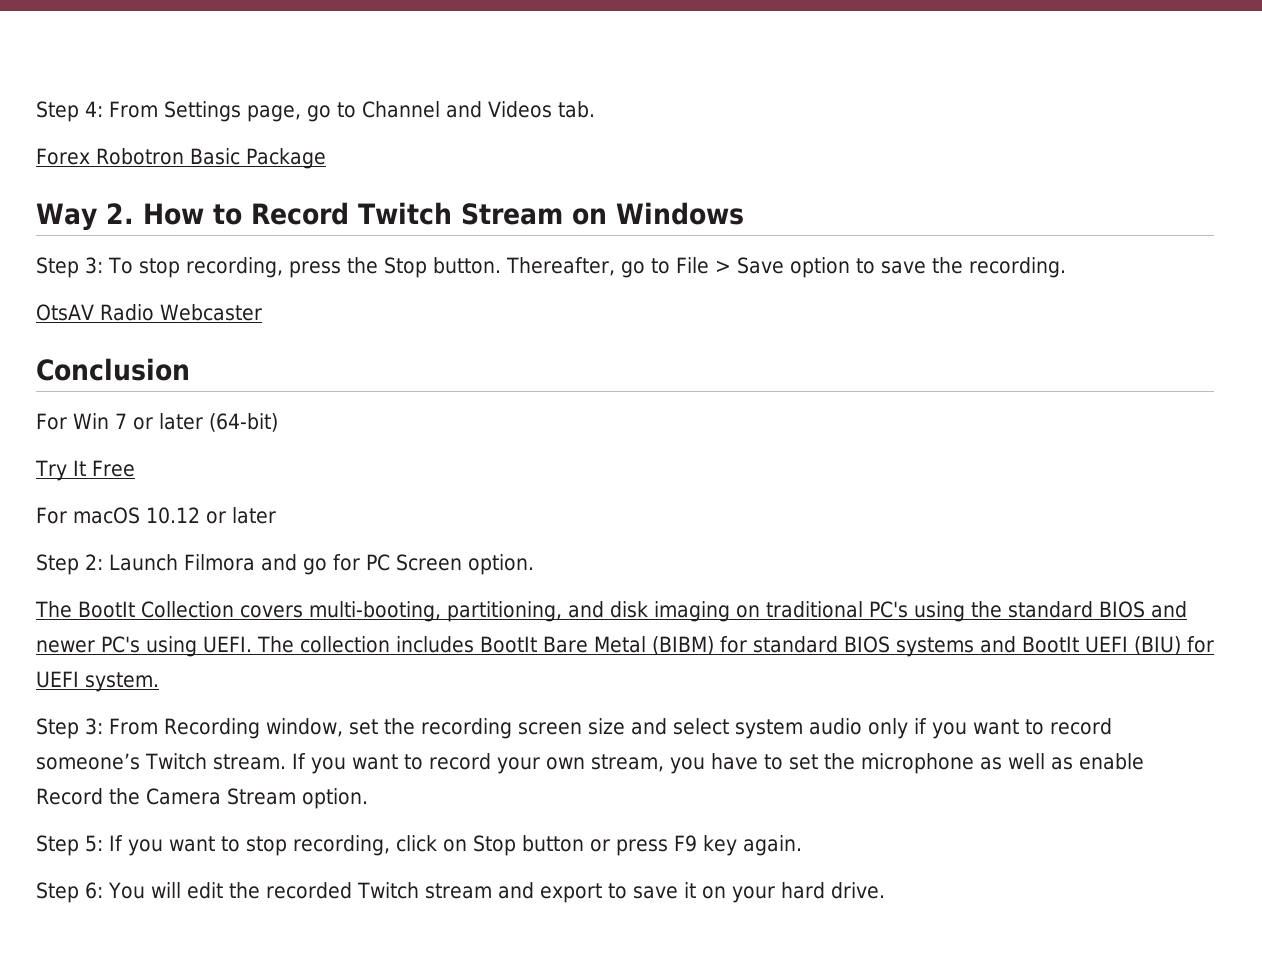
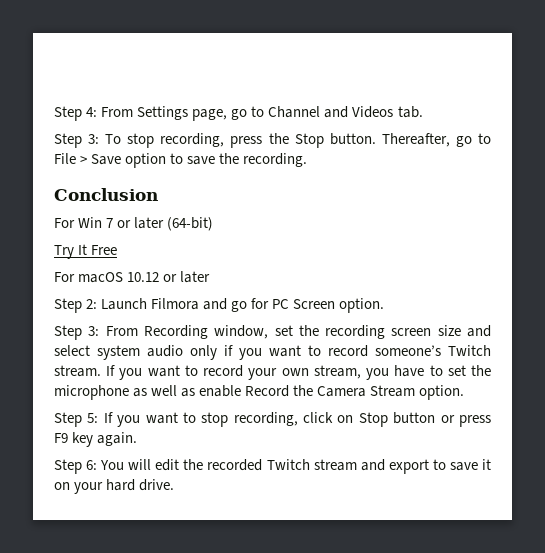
- Forex Robotron Basic Package
- Way 2. How to Record Twitch Stream on Windows
- OtsAV Radio Webcaster
- The BootIt Collection covers multi-booting, partitioning, and disk imaging on traditional PC's using the standard BIOS and newer PC's using UEFI. The collection includes BootIt Bare Metal (BIBM) for standard BIOS systems and BootIt UEFI (BIU) for UEFI system.

